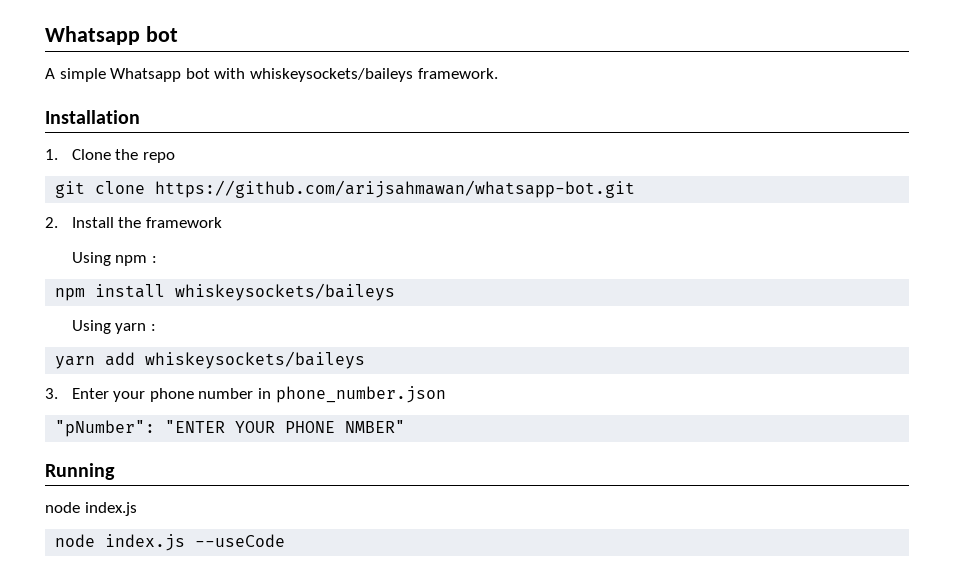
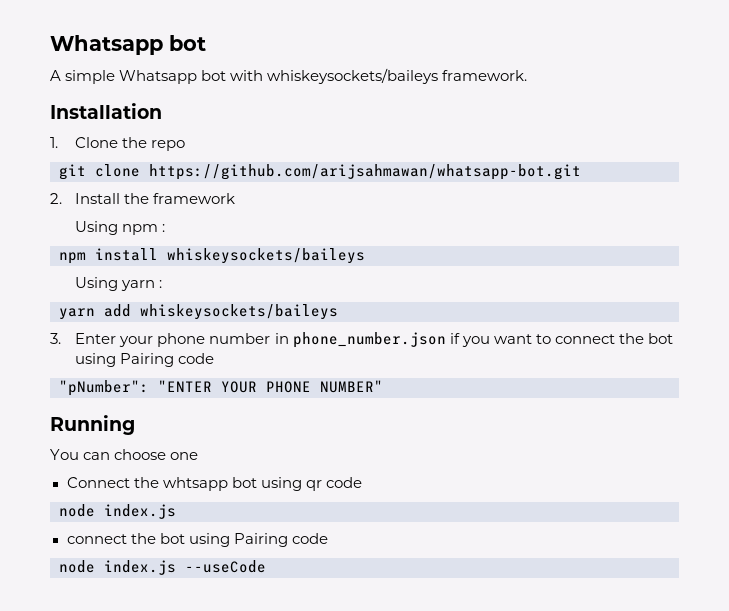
- 3. Enter your phone number in phone_number.json
+ 3. Enter your phone number in phone_number.json if you want to connect the bot using Pairing code
- "pNumber": "ENTER YOUR PHONE NMBER"
+ "pNumber": "ENTER YOUR PHONE NUMBER"
  Running
+ You can choose one
+ Connect the whtsapp bot using qr code
  node index.js
+ connect the bot using Pairing code

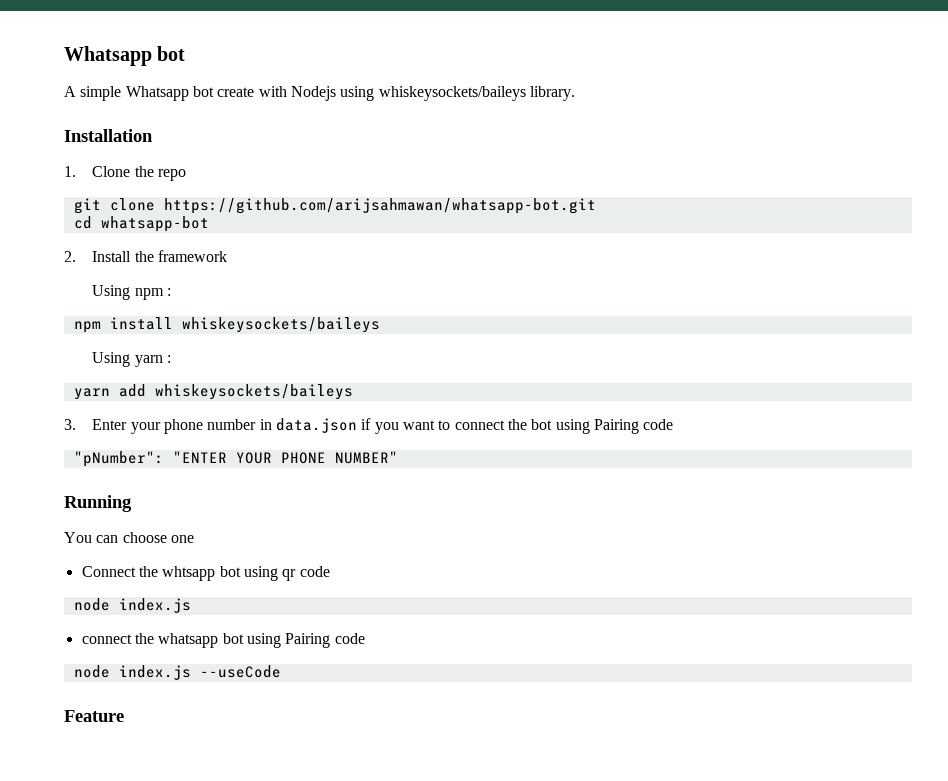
- A simple Whatsapp bot with whiskeysockets/baileys framework.
+ A simple Whatsapp bot create with Nodejs using whiskeysockets/baileys library.
+ cd whatsapp-bot
- 3. Enter your phone number in phone_number.json if you want to connect the bot using Pairing code
+ 3. Enter your phone number in data.json if you want to connect the bot using Pairing code
  Connect the whtsapp bot using qr code
  node index.js
- connect the bot using Pairing code
+ connect the whatsapp bot using Pairing code
+ Feature

